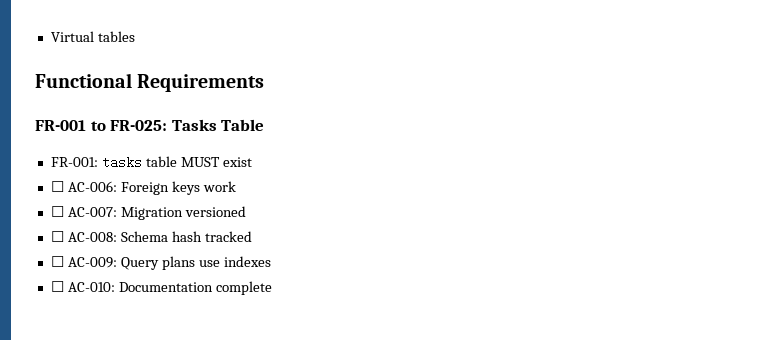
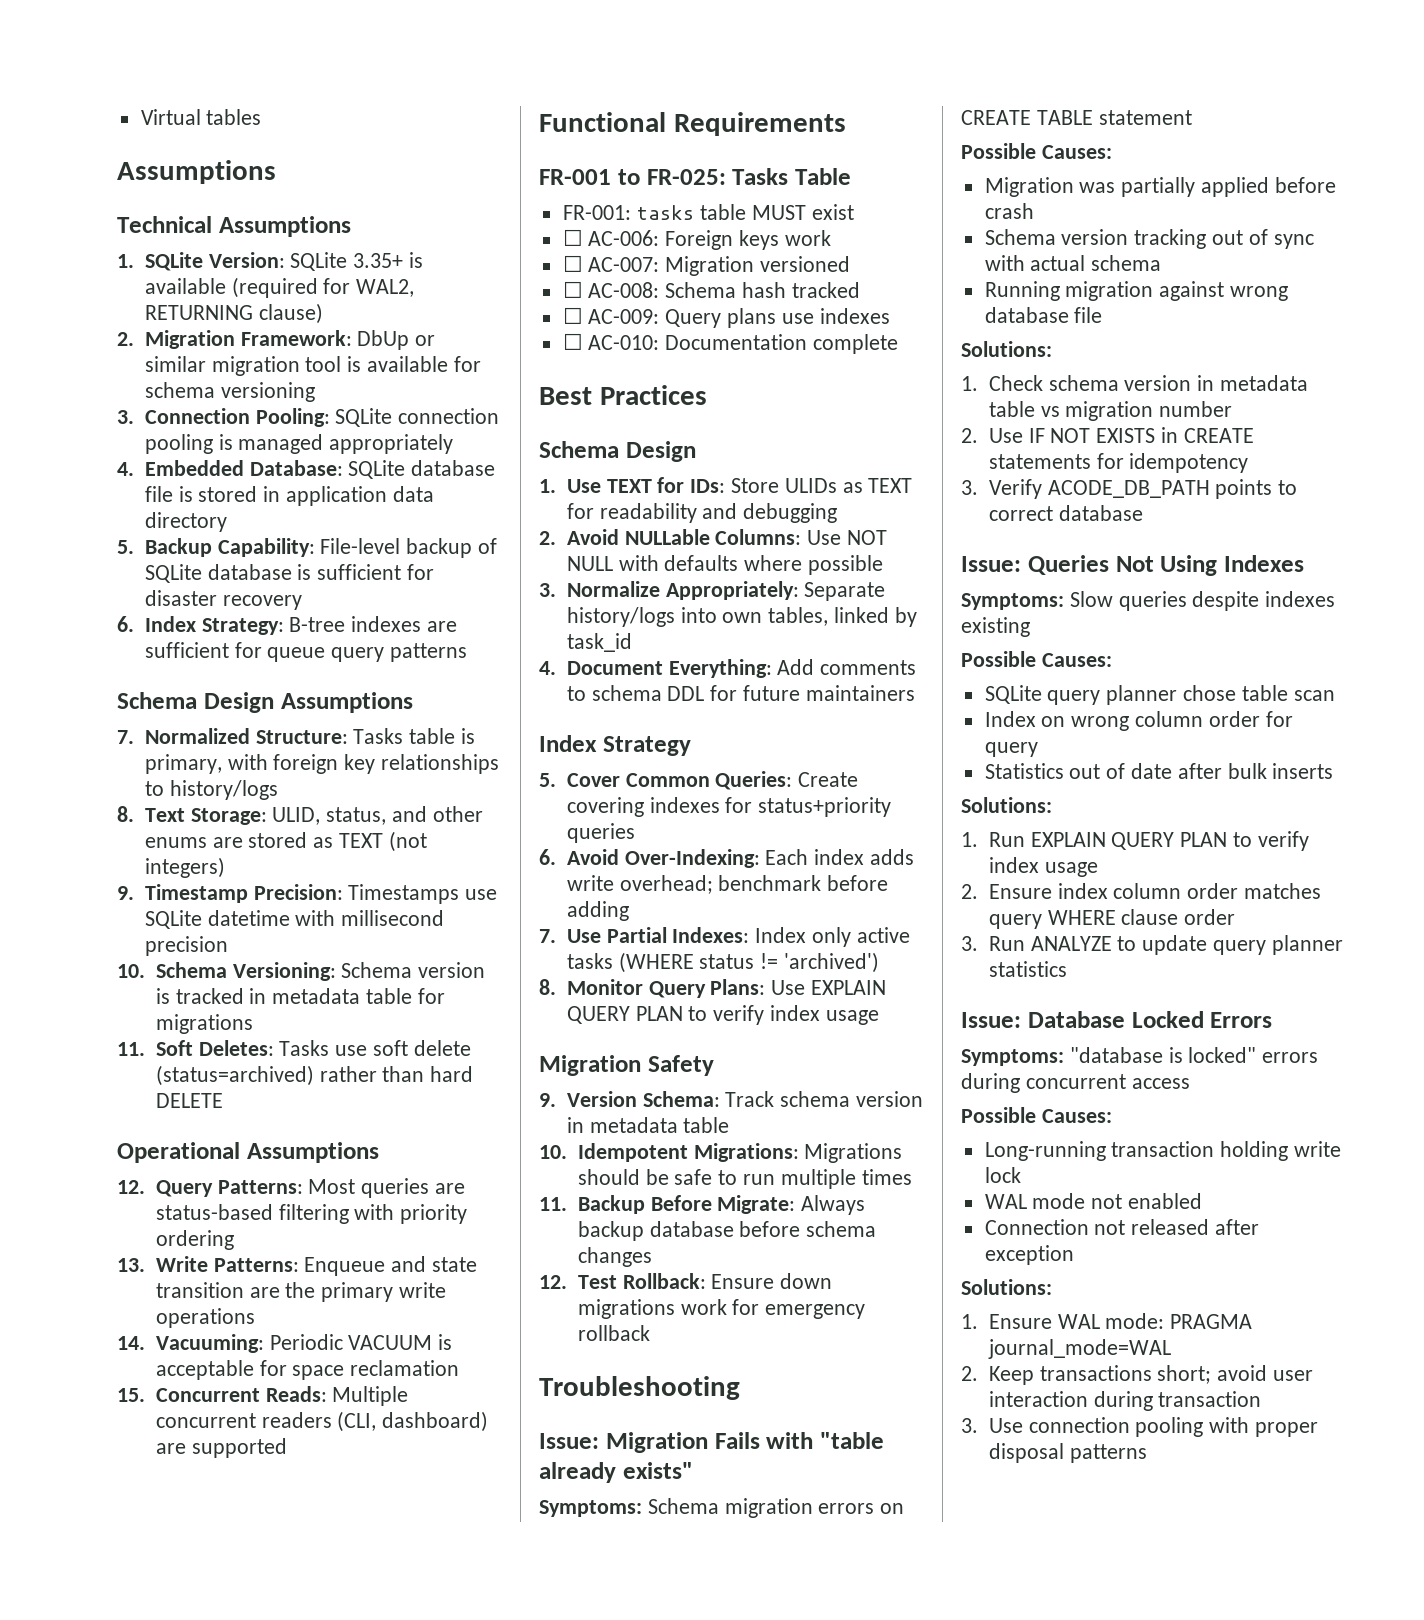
  Virtual tables
+ Assumptions
+ Technical Assumptions
+ 1. SQLite Version: SQLite 3.35+ is available (required for WAL2, RETURNING clause)
+ 2. Migration Framework: DbUp or similar migration tool is available for schema versioning
+ 3. Connection Pooling: SQLite connection pooling is managed appropriately
+ 4. Embedded Database: SQLite database file is stored in application data directory
+ 5. Backup Capability: File-level backup of SQLite database is sufficient for disaster recovery
+ 6. Index Strategy: B-tree indexes are sufficient for queue query patterns
+ Schema Design Assumptions
+ 7. Normalized Structure: Tasks table is primary, with foreign key relationships to history/logs
+ 8. Text Storage: ULID, status, and other enums are stored as TEXT (not integers)
+ 9. Timestamp Precision: Timestamps use SQLite datetime with millisecond precision
+ 10. Schema Versioning: Schema version is tracked in metadata table for migrations
+ 11. Soft Deletes: Tasks use soft delete (status=archived) rather than hard DELETE
+ Operational Assumptions
+ 12. Query Patterns: Most queries are status-based filtering with priority ordering
+ 13. Write Patterns: Enqueue and state transition are the primary write operations
+ 14. Vacuuming: Periodic VACUUM is acceptable for space reclamation
+ 15. Concurrent Reads: Multiple concurrent readers (CLI, dashboard) are supported
+ Best Practices
+ Schema Design
+ 1. Use TEXT for IDs: Store ULIDs as TEXT for readability and debugging
+ 2. Avoid NULLable Columns: Use NOT NULL with defaults where possible
+ 3. Normalize Appropriately: Separate history/logs into own tables, linked by task_id
+ 4. Document Everything: Add comments to schema DDL for future maintainers
+ Index Strategy
+ 5. Cover Common Queries: Create covering indexes for status+priority queries
+ 6. Avoid Over-Indexing: Each index adds write overhead; benchmark before adding
+ 7. Use Partial Indexes: Index only active tasks (WHERE status != 'archived')
+ 8. Monitor Query Plans: Use EXPLAIN QUERY PLAN to verify index usage
+ Migration Safety
+ 9. Version Schema: Track schema version in metadata table
+ 10. Idempotent Migrations: Migrations should be safe to run multiple times
+ 11. Backup Before Migrate: Always backup database before schema changes
+ 12. Test Rollback: Ensure down migrations work for emergency rollback
+ Troubleshooting
+ Issue: Migration Fails with "table already exists"
+ Symptoms: Schema migration errors on CREATE TABLE statement
+ Possible Causes:
+ Migration was partially applied before crash
+ Schema version tracking out of sync with actual schema
+ Running migration against wrong database file
+ Solutions:
+ 1. Check schema version in metadata table vs migration number
+ 2. Use IF NOT EXISTS in CREATE statements for idempotency
+ 3. Verify ACODE_DB_PATH points to correct database
+ Issue: Queries Not Using Indexes
+ Symptoms: Slow queries despite indexes existing
+ Possible Causes:
+ SQLite query planner chose table scan
+ Index on wrong column order for query
+ Statistics out of date after bulk inserts
+ Solutions:
+ 1. Run EXPLAIN QUERY PLAN to verify index usage
+ 2. Ensure index column order matches query WHERE clause order
+ 3. Run ANALYZE to update query planner statistics
+ Issue: Database Locked Errors
+ Symptoms: "database is locked" errors during concurrent access
+ Possible Causes:
+ Long-running transaction holding write lock
+ WAL mode not enabled
+ Connection not released after exception
+ Solutions:
+ 1. Ensure WAL mode: PRAGMA journal_mode=WAL
+ 2. Keep transactions short; avoid user interaction during transaction
+ 3. Use connection pooling with proper disposal patterns

